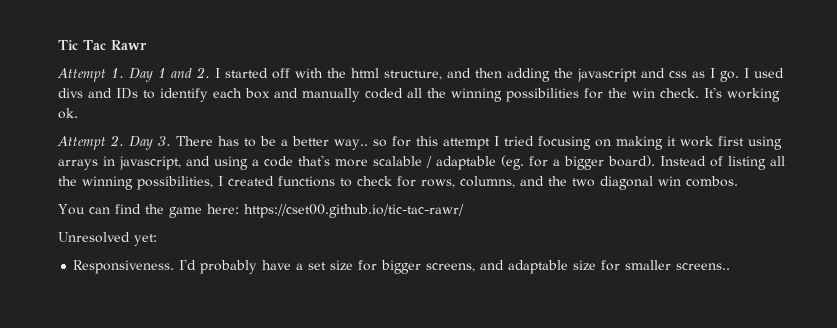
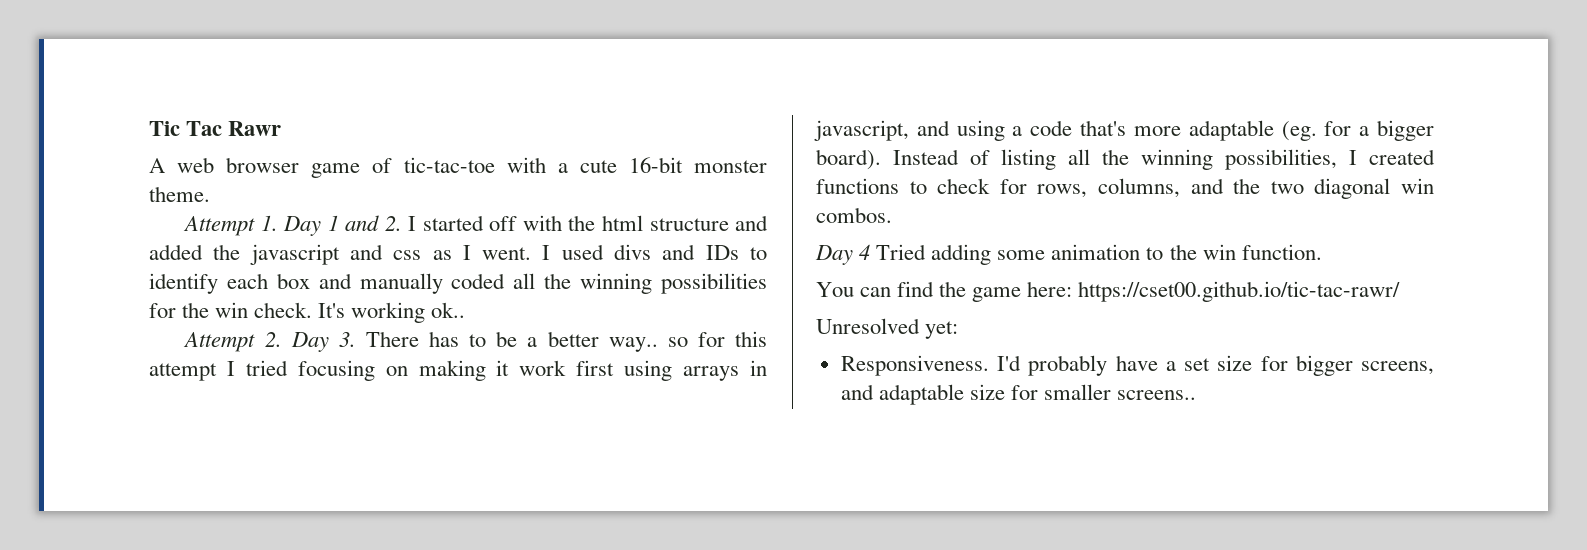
+ A web browser game of tic-tac-toe with a cute 16-bit monster theme.
- Attempt 1. Day 1 and 2. I started off with the html structure, and then adding the javascript and css as I go.
+ Attempt 1. Day 1 and 2. I started off with the html structure and added the javascript and css as I went.
- It's working ok.
+ It's working ok..
- Attempt 2. Day 3. There has to be a better way.. so for this attempt I tried focusing on making it work first using arrays in javascript, and using a code that's more scalable / adaptable (eg. for a bigger board).
+ Attempt 2. Day 3. There has to be a better way.. so for this attempt I tried focusing on making it work first using arrays in javascript, and using a code that's more adaptable (eg. for a bigger board).
+ Day 4 Tried adding some animation to the win function.

